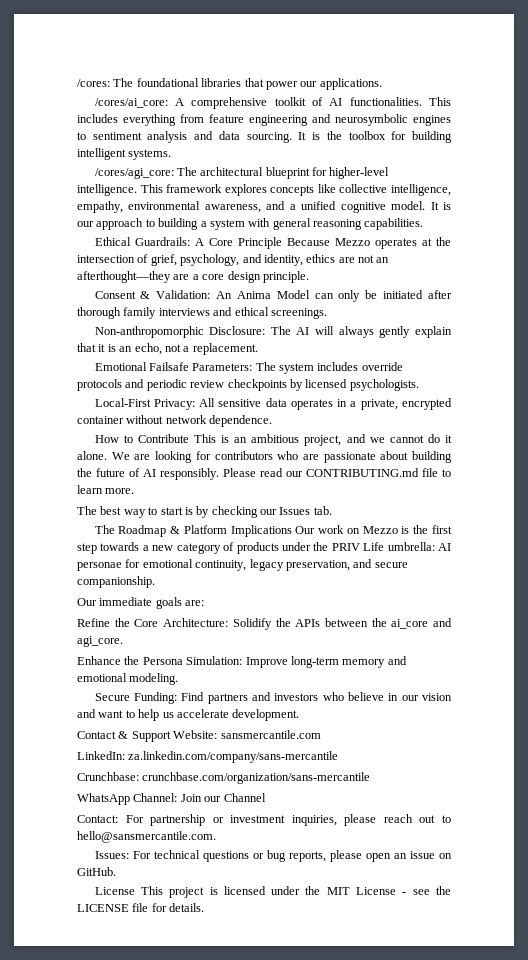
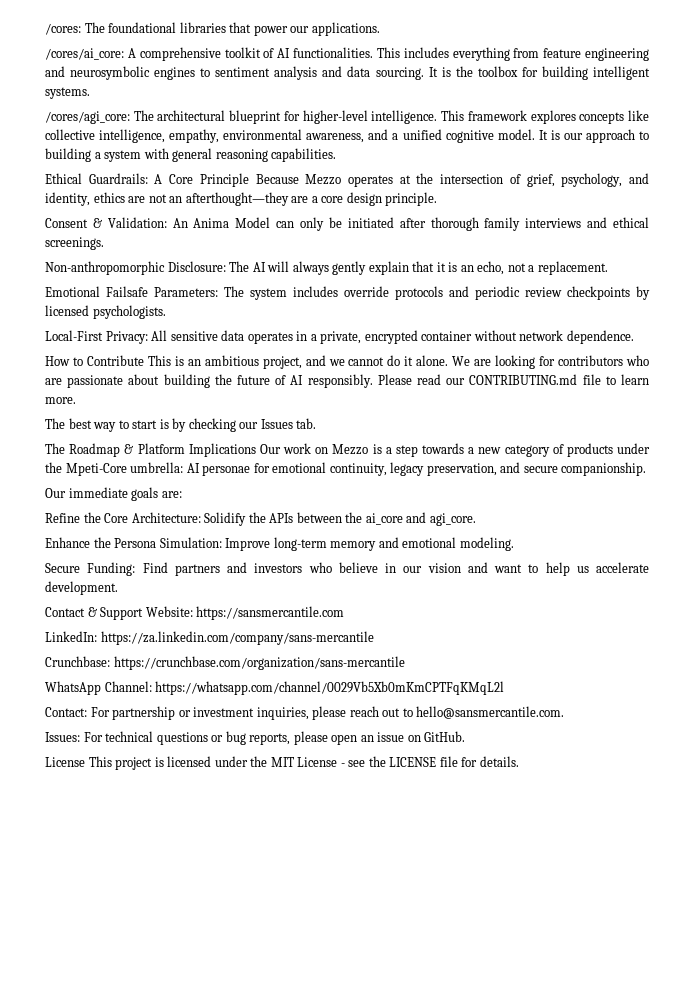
- The Roadmap & Platform Implications Our work on Mezzo is the first step towards a new category of products under the PRIV Life umbrella: AI personae for emotional continuity, legacy preservation, and secure companionship.
+ The Roadmap & Platform Implications Our work on Mezzo is a step towards a new category of products under the Mpeti-Core umbrella: AI personae for emotional continuity, legacy preservation, and secure companionship.
- Contact & Support Website: sansmercantile.com
+ Contact & Support Website: https://sansmercantile.com
- LinkedIn: za.linkedin.com/company/sans-mercantile
+ LinkedIn: https://za.linkedin.com/company/sans-mercantile
- Crunchbase: crunchbase.com/organization/sans-mercantile
+ Crunchbase: https://crunchbase.com/organization/sans-mercantile
- WhatsApp Channel: Join our Channel
+ WhatsApp Channel: https://whatsapp.com/channel/0029Vb5Xb0mKmCPTFqKMqL2l

